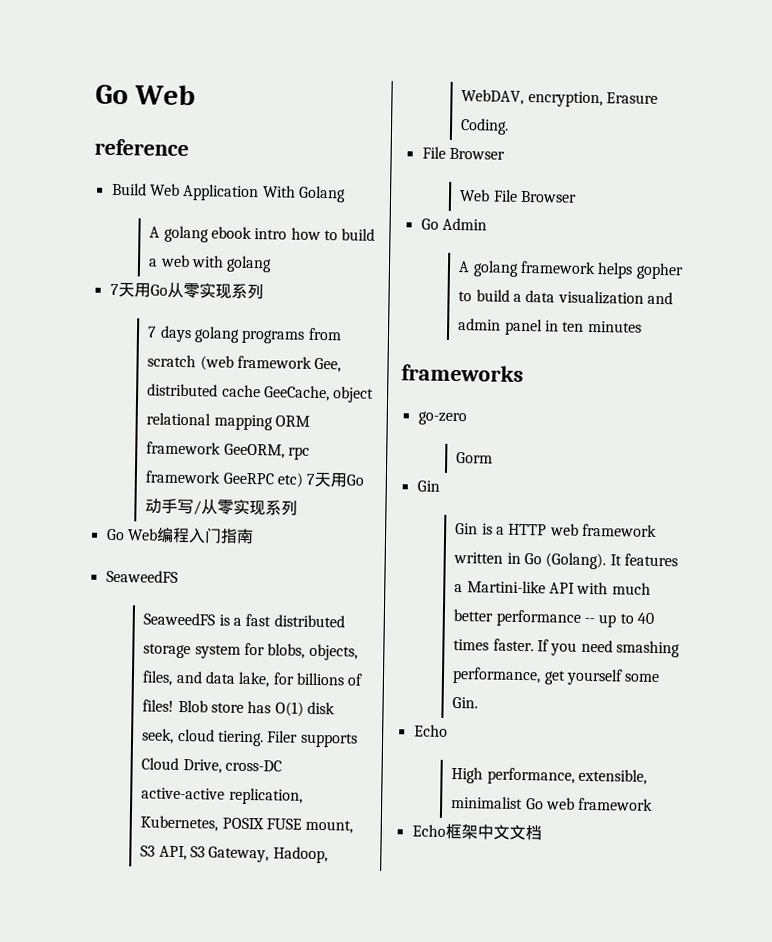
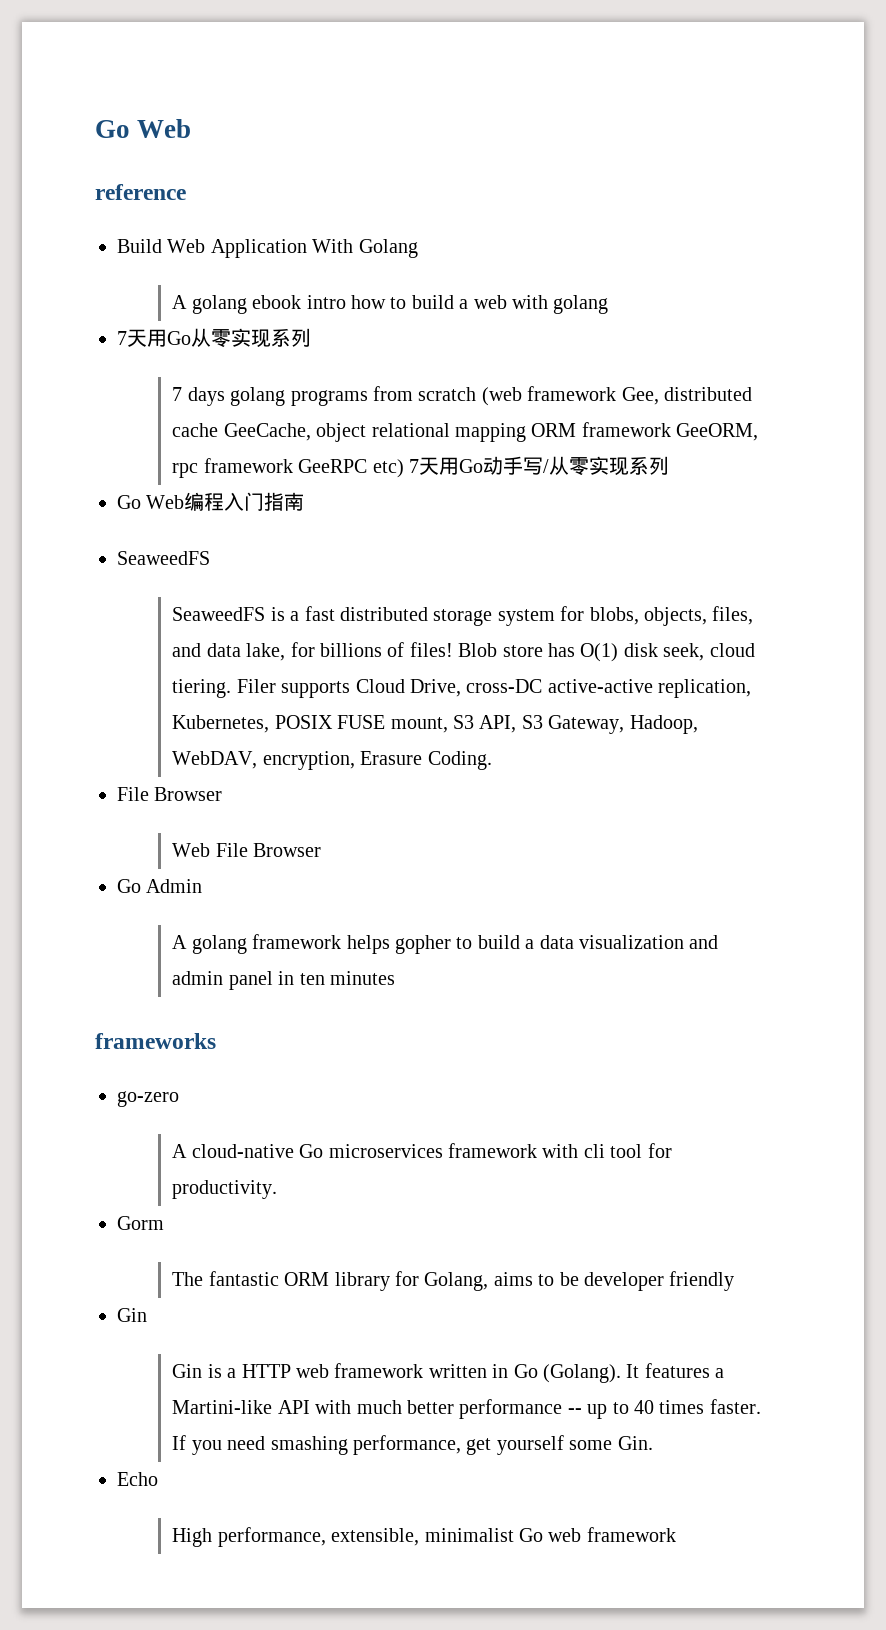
+ A cloud-native Go microservices framework with cli tool for productivity.
  Gorm
+ The fantastic ORM library for Golang, aims to be developer friendly
- Echo框架中文文档

